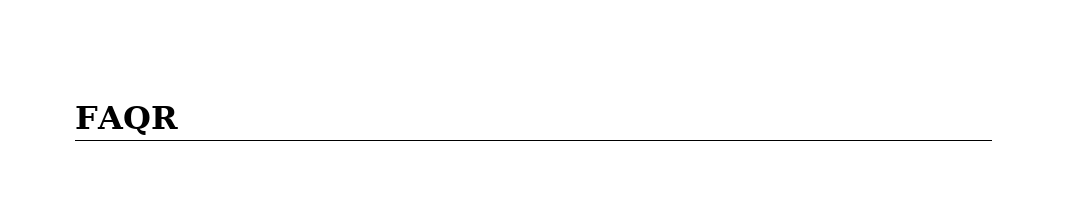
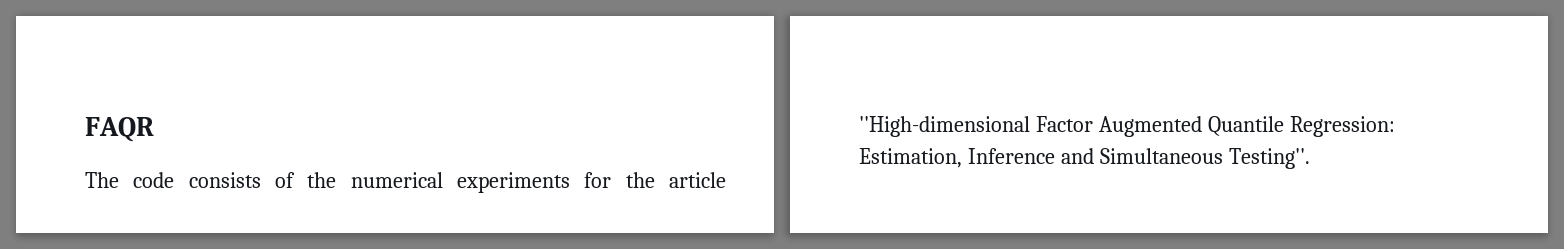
+ The code consists of the numerical experiments for the article ''High-dimensional Factor Augmented Quantile Regression: Estimation, Inference and Simultaneous Testing''.

